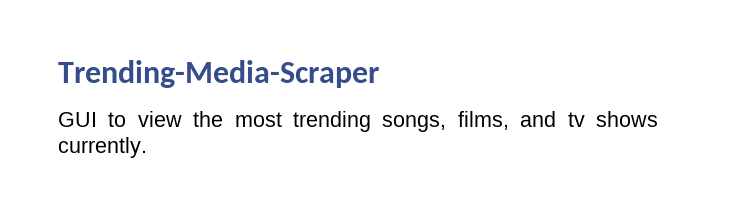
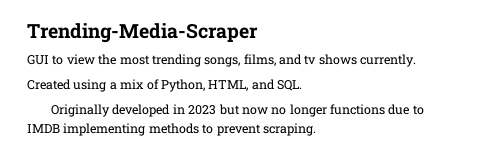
+ Created using a mix of Python, HTML, and SQL.
+ Originally developed in 2023 but now no longer functions due to IMDB implementing methods to prevent scraping.

